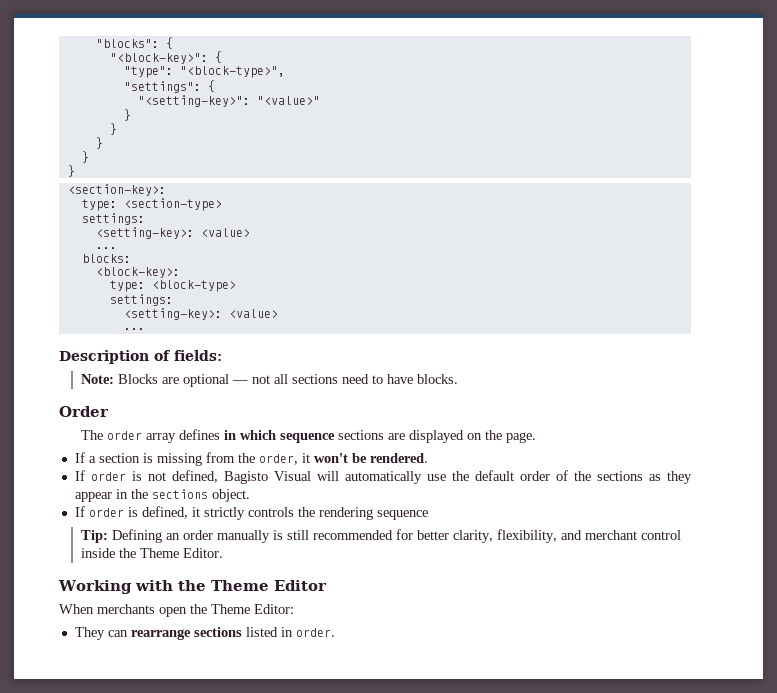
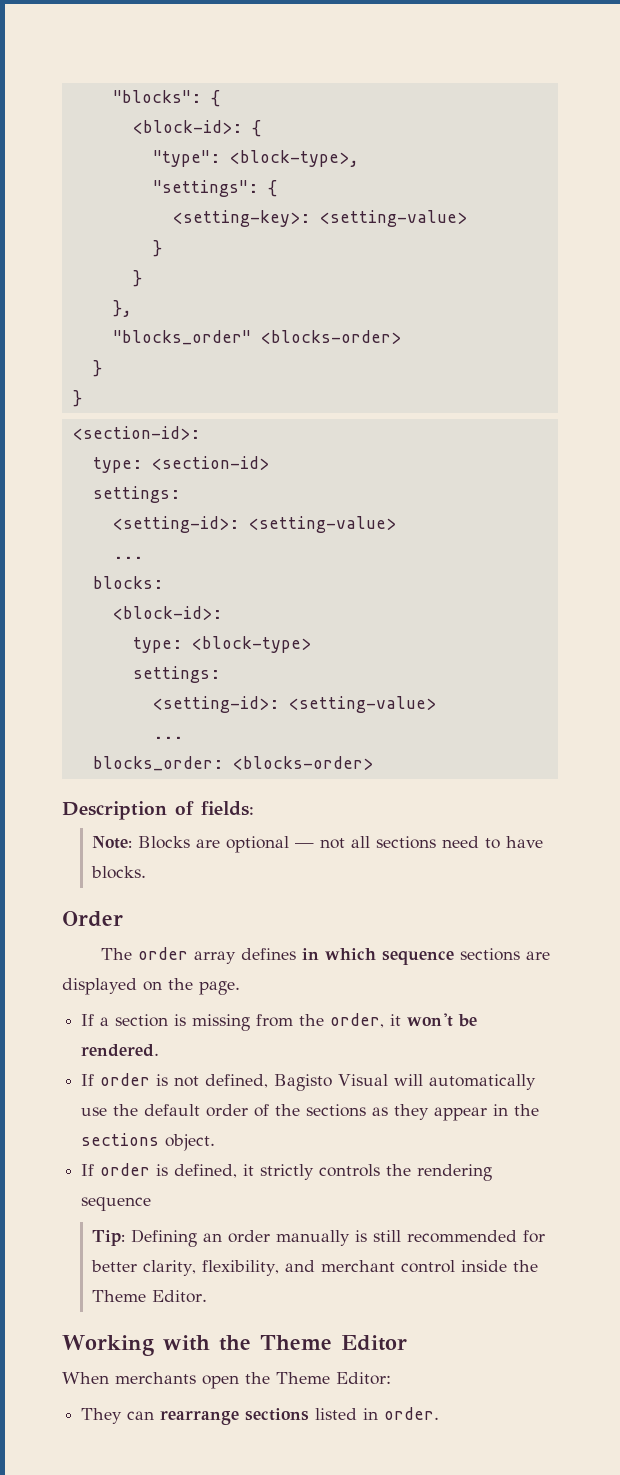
- "<block-key>": {
+ <block-id>: {
- "type": "<block-type>",
+ "type": <block-type>,
- "<setting-key>": "<value>"
+ <setting-key>: <setting-value>
  }
  }
+ },
+ "blocks_order" <blocks-order>
  }
  }
- }
- <section-key>:
- type: <section-type>
+ <section-id>:
+ type: <section-id>
  settings:
- <setting-key>: <value>
+ <setting-id>: <setting-value>
  blocks:
- <block-key>:
+ <block-id>:
  type: <block-type>
  settings:
- <setting-key>: <value>
+ <setting-id>: <setting-value>
  ...
+ blocks_order: <blocks-order>

